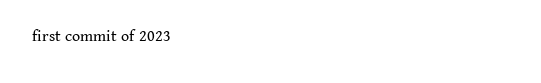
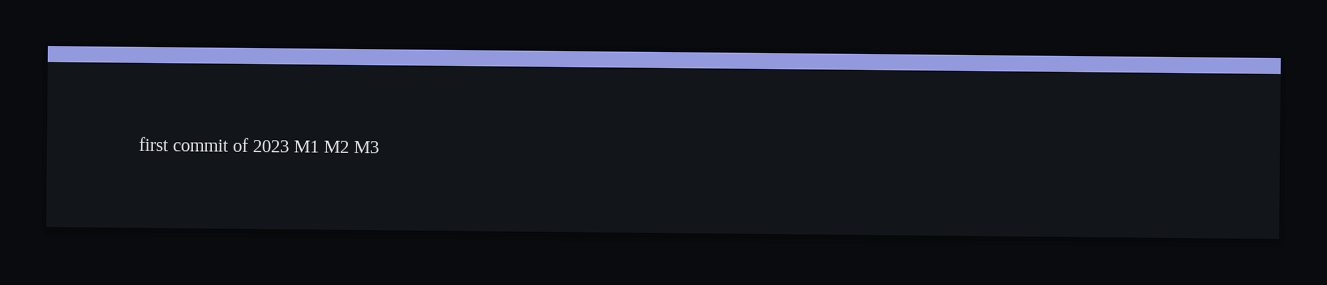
- first commit of 2023
+ first commit of 2023 M1 M2 M3

